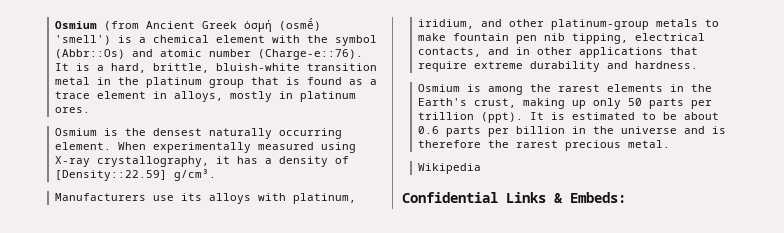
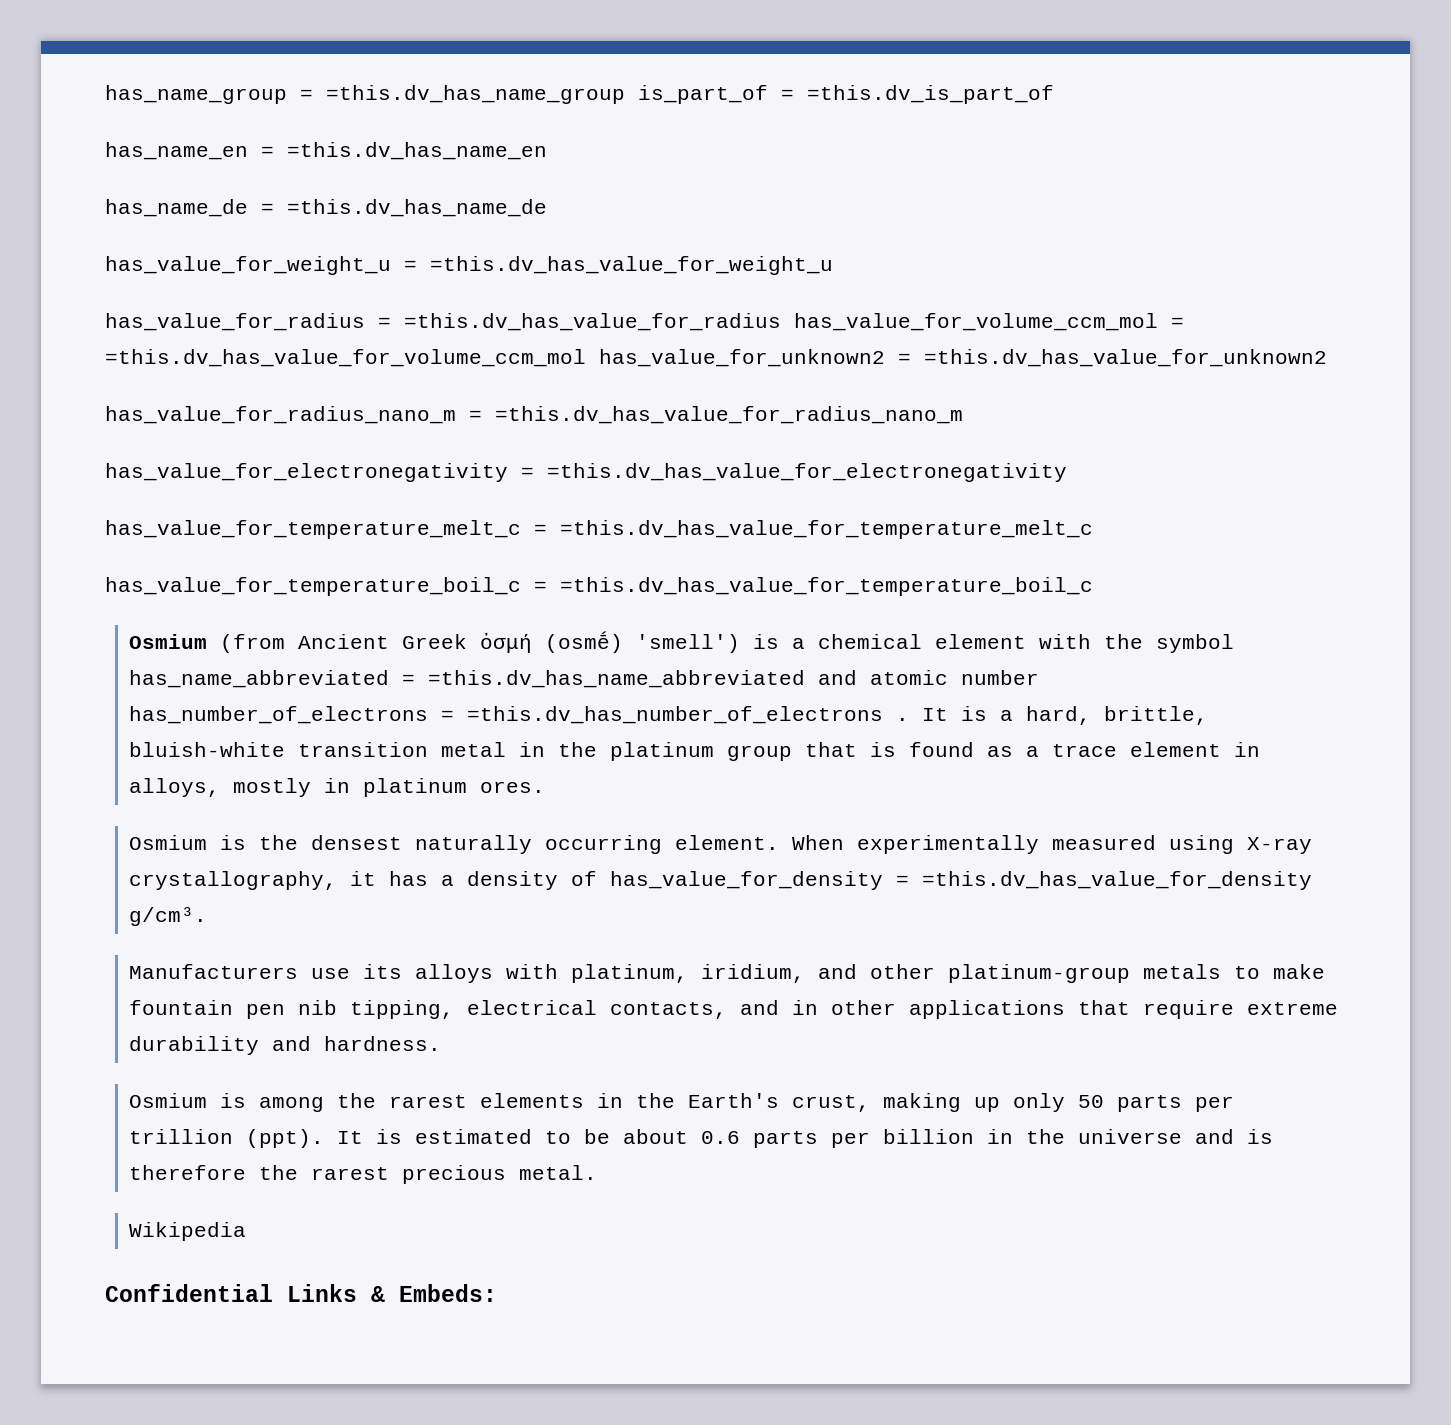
+ has_name_group = =this.dv_has_name_group is_part_of = =this.dv_is_part_of
+ has_name_en = =this.dv_has_name_en
+ has_name_de = =this.dv_has_name_de
+ has_value_for_weight_u = =this.dv_has_value_for_weight_u
+ has_value_for_radius = =this.dv_has_value_for_radius has_value_for_volume_ccm_mol = =this.dv_has_value_for_volume_ccm_mol has_value_for_unknown2 = =this.dv_has_value_for_unknown2
+ has_value_for_radius_nano_m = =this.dv_has_value_for_radius_nano_m
+ has_value_for_electronegativity = =this.dv_has_value_for_electronegativity
+ has_value_for_temperature_melt_c = =this.dv_has_value_for_temperature_melt_c
+ has_value_for_temperature_boil_c = =this.dv_has_value_for_temperature_boil_c
- Osmium (from Ancient Greek ὀσμή (osmḗ) 'smell') is a chemical element with the symbol (Abbr::Os) and atomic number (Charge-e::76).
+ Osmium (from Ancient Greek ὀσμή (osmḗ) 'smell') is a chemical element with the symbol has_name_abbreviated = =this.dv_has_name_abbreviated and atomic number has_number_of_electrons = =this.dv_has_number_of_electrons .
- When experimentally measured using X-ray crystallography, it has a density of [Density::22.59] g/cm³.
+ When experimentally measured using X-ray crystallography, it has a density of has_value_for_density = =this.dv_has_value_for_density g/cm³.

